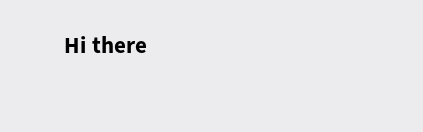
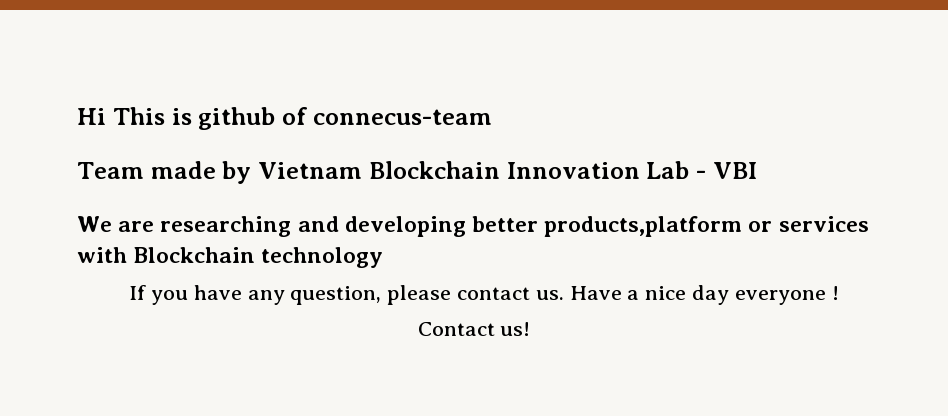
- Hi there
+ Hi This is github of connecus-team
+ Team made by Vietnam Blockchain Innovation Lab - VBI
+ We are researching and developing better products,platform or services with Blockchain technology
+ If you have any question, please contact us. Have a nice day everyone !
+ Contact us!

